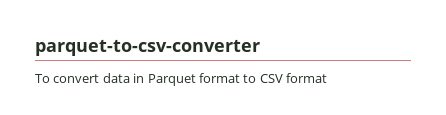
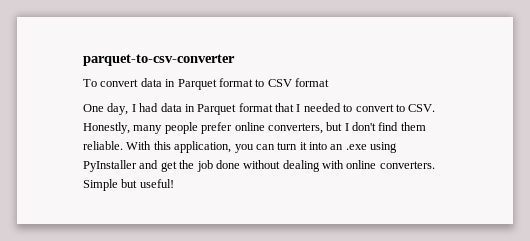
+ One day, I had data in Parquet format that I needed to convert to CSV. Honestly, many people prefer online converters, but I don't find them reliable. With this application, you can turn it into an .exe using PyInstaller and get the job done without dealing with online converters. Simple but useful!

